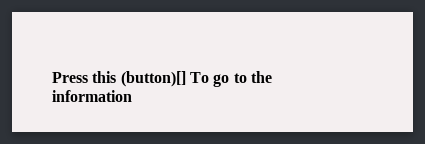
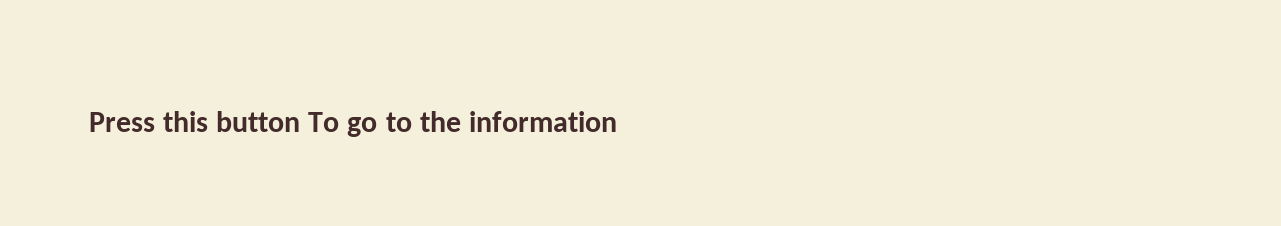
- Press this (button)[] To go to the information
+ Press this button To go to the information

